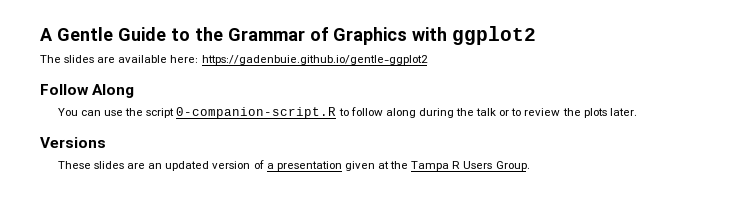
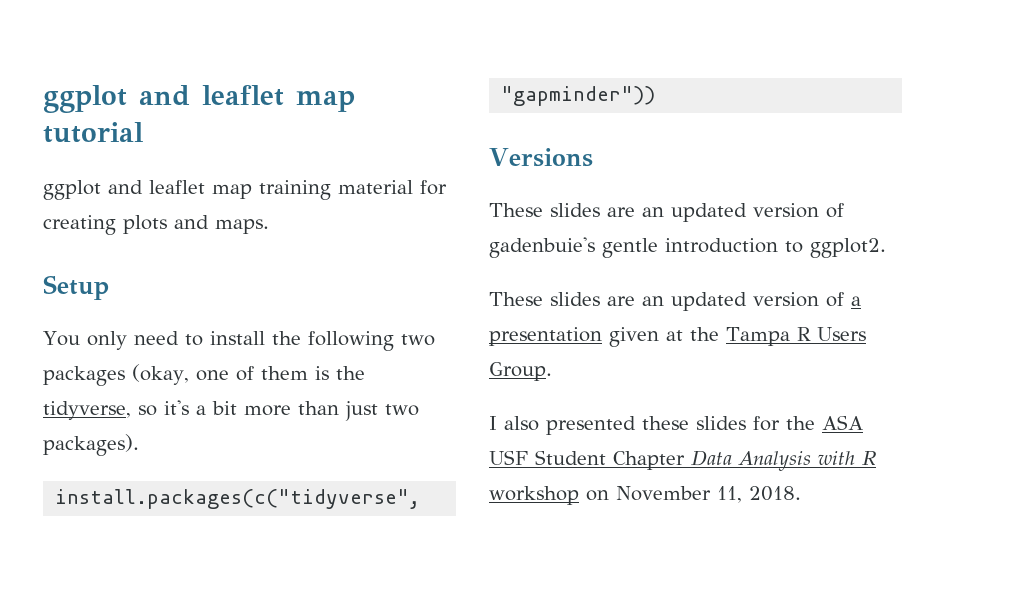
- A Gentle Guide to the Grammar of Graphics with ggplot2
- The slides are available here: https://gadenbuie.github.io/gentle-ggplot2
- Follow Along
- You can use the script 0-companion-script.R to follow along during the talk or to review the plots later.
+ ggplot and leaflet map tutorial
+ ggplot and leaflet map training material for creating plots and maps.
+ Setup
+ You only need to install the following two packages (okay, one of them is the tidyverse, so it's a bit more than just two packages).
+ install.packages(c("tidyverse", "gapminder"))
  Versions
+ These slides are an updated version of gadenbuie's gentle introduction to ggplot2.
+ I also presented these slides for the ASA USF Student Chapter Data Analysis with R workshop on November 11, 2018.

